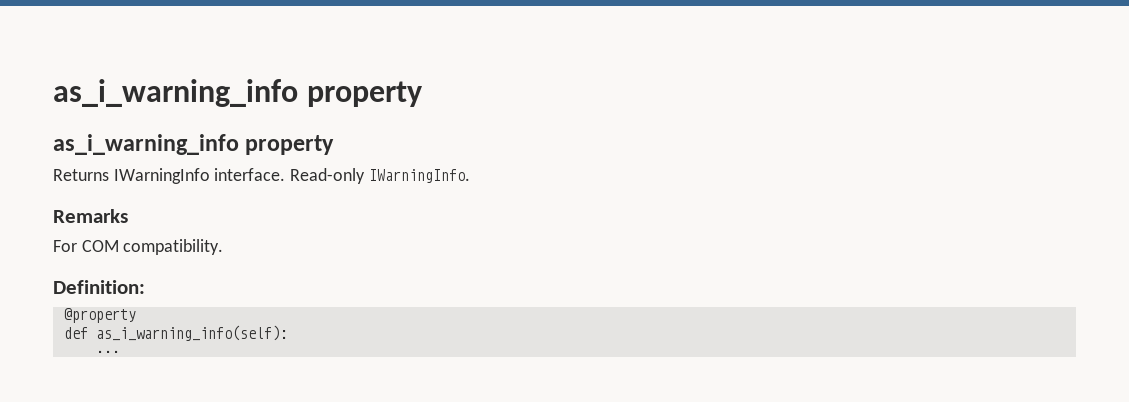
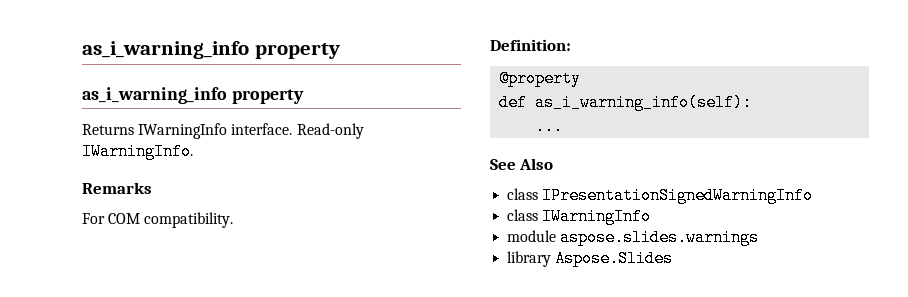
+ See Also
+ class IPresentationSignedWarningInfo
+ class IWarningInfo
+ module aspose.slides.warnings
+ library Aspose.Slides

